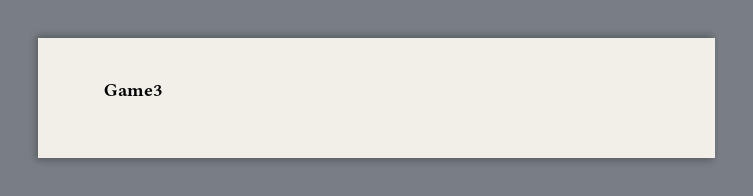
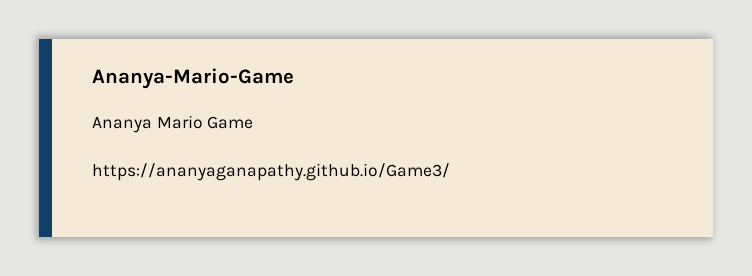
- Game3
+ Ananya-Mario-Game
+ Ananya Mario Game
+ https://ananyaganapathy.github.io/Game3/

